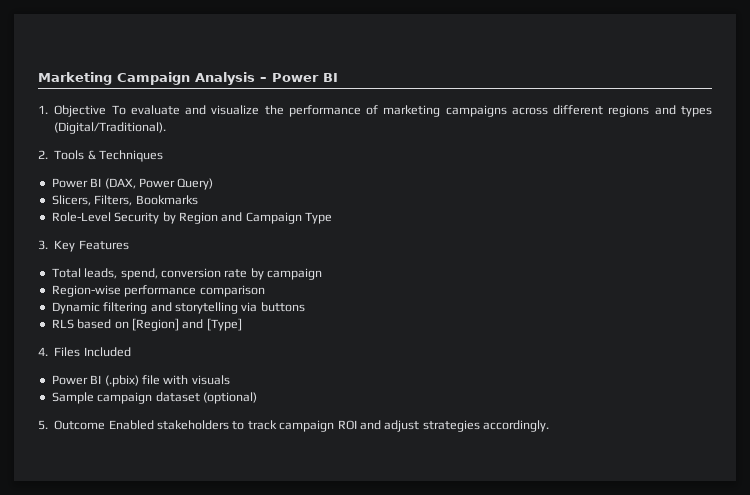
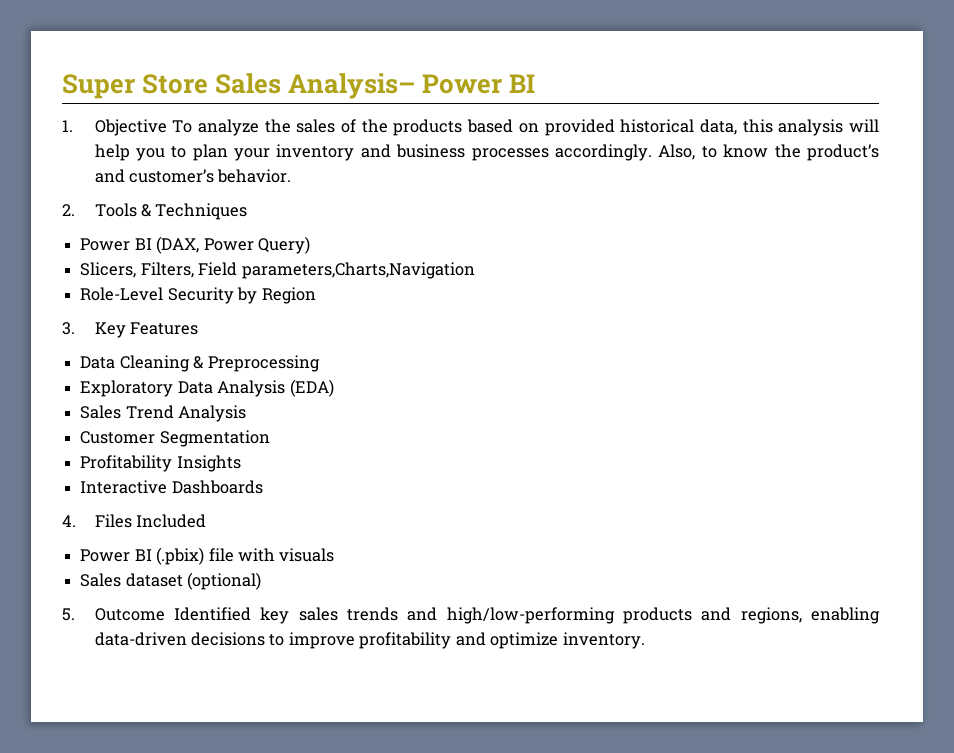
- Marketing Campaign Analysis – Power BI
+ Super Store Sales Analysis– Power BI
- 1. Objective To evaluate and visualize the performance of marketing campaigns across different regions and types (Digital/Traditional).
+ 1. Objective To analyze the sales of the products based on provided historical data, this analysis will help you to plan your inventory and business processes accordingly. Also, to know the product’s and customer’s behavior.
- Slicers, Filters, Bookmarks
+ Slicers, Filters, Field parameters,Charts,Navigation
- Role-Level Security by Region and Campaign Type
+ Role-Level Security by Region
- Total leads, spend, conversion rate by campaign
- Region-wise performance comparison
- Dynamic filtering and storytelling via buttons
- RLS based on [Region] and [Type]
+ Data Cleaning & Preprocessing
+ Exploratory Data Analysis (EDA)
+ Sales Trend Analysis
+ Customer Segmentation
+ Profitability Insights
+ Interactive Dashboards
- Sample campaign dataset (optional)
+ Sales dataset (optional)
- 5. Outcome Enabled stakeholders to track campaign ROI and adjust strategies accordingly.
+ 5. Outcome Identified key sales trends and high/low-performing products and regions, enabling data-driven decisions to improve profitability and optimize inventory.

